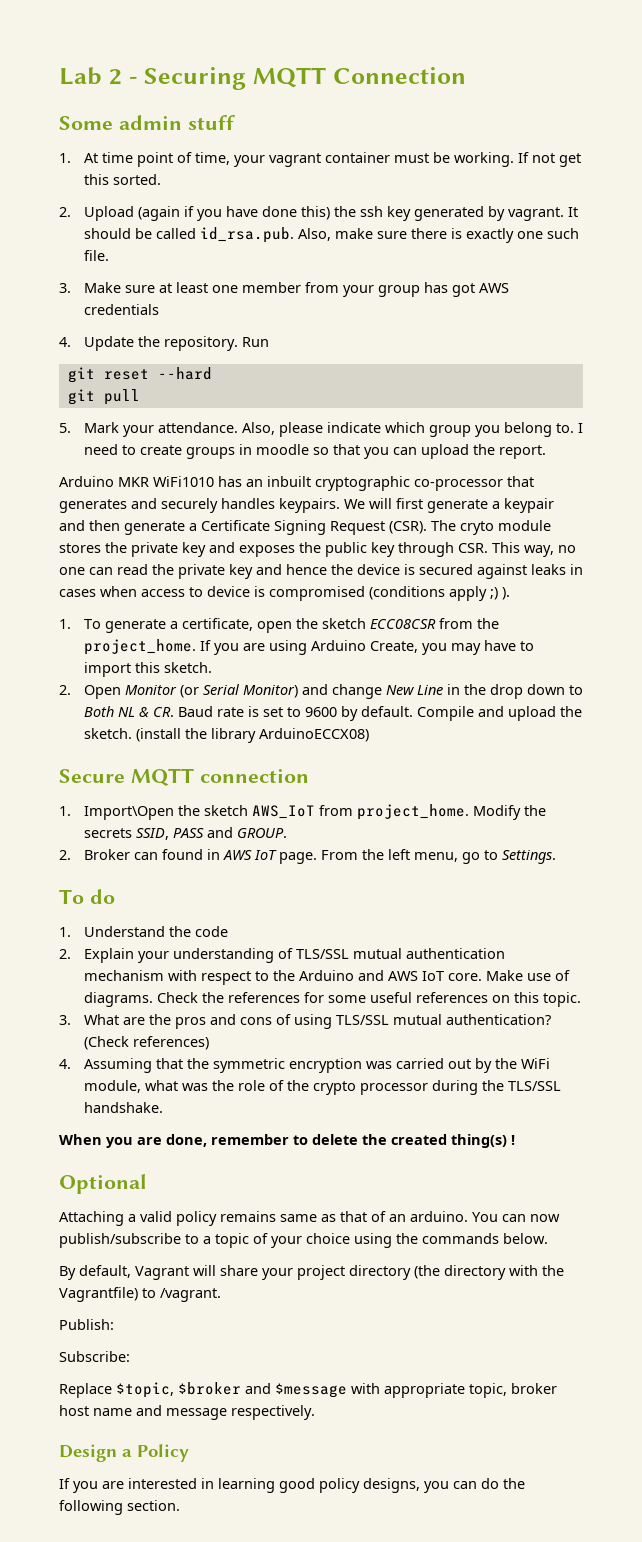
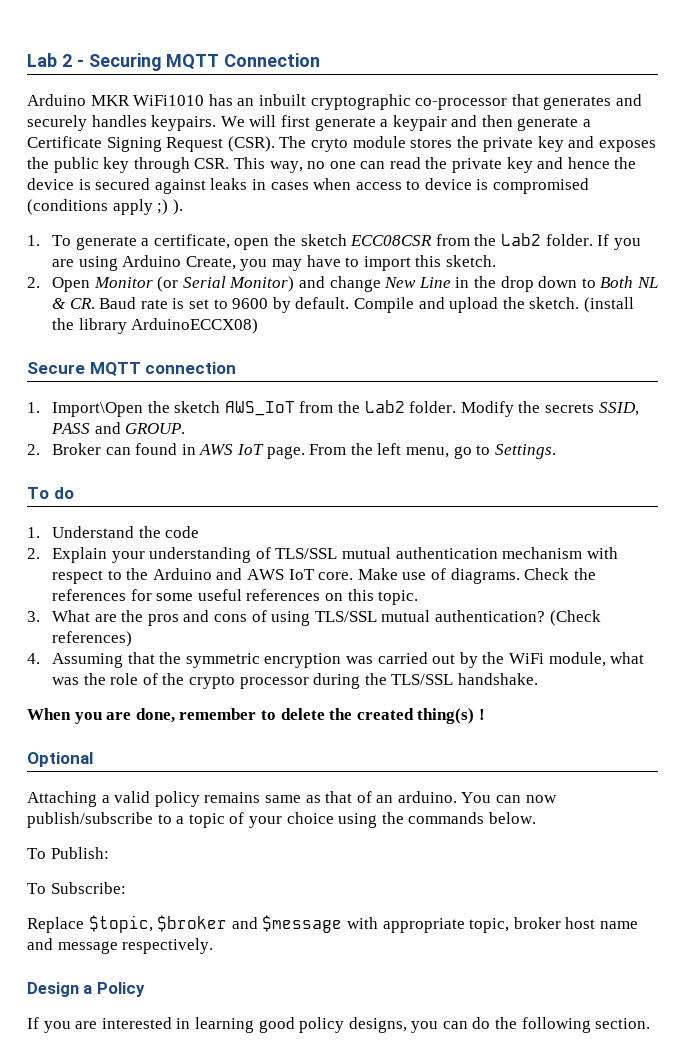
- Some admin stuff
- 1. At time point of time, your vagrant container must be working. If not get this sorted.
- 2. Upload (again if you have done this) the ssh key generated by vagrant. It should be called id_rsa.pub. Also, make sure there is exactly one such file.
- 3. Make sure at least one member from your group has got AWS credentials
- 4. Update the repository. Run
- git reset --hard
- git pull
- 5. Mark your attendance. Also, please indicate which group you belong to. I need to create groups in moodle so that you can upload the report.
- 1. To generate a certificate, open the sketch ECC08CSR from the project_home.
+ 1. To generate a certificate, open the sketch ECC08CSR from the Lab2 folder.
- 1. Import\Open the sketch AWS_IoT from project_home.
+ 1. Import\Open the sketch AWS_IoT from the Lab2 folder.
- By default, Vagrant will share your project directory (the directory with the Vagrantfile) to /vagrant.
- Publish:
+ To Publish:
- Subscribe:
+ To Subscribe:

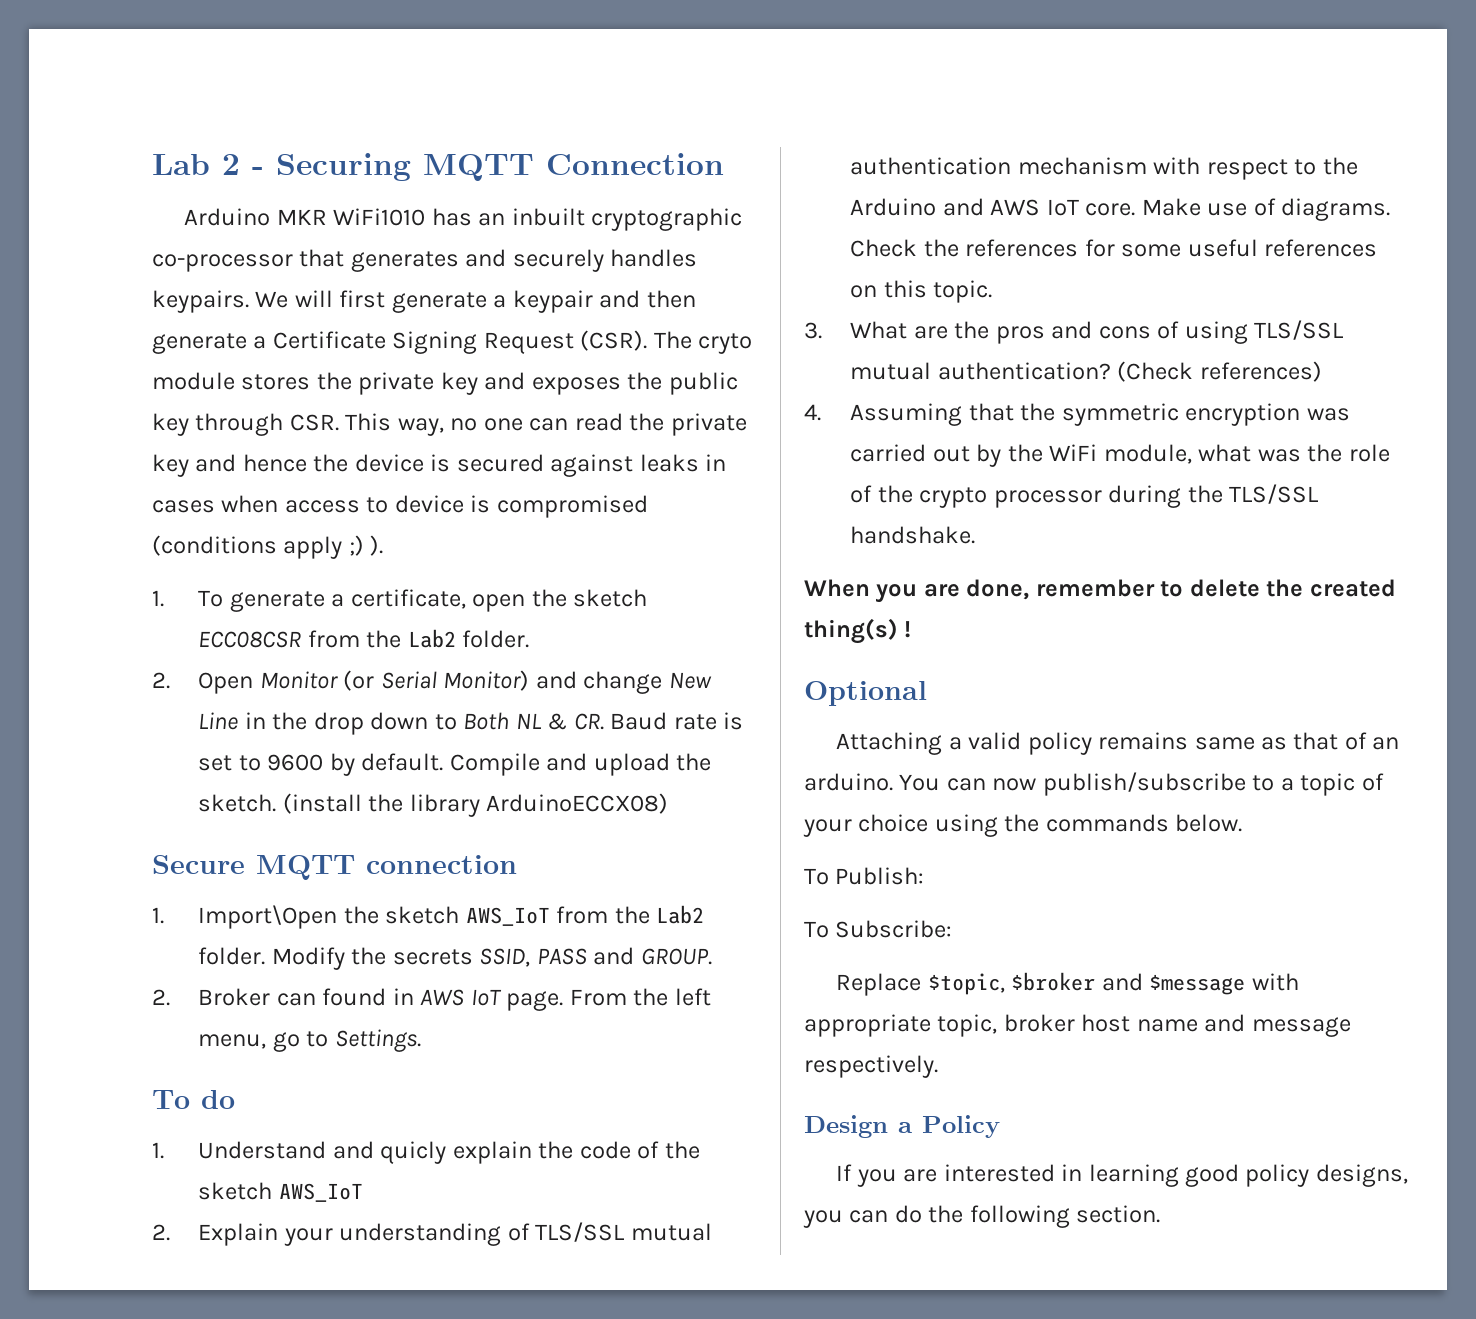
- If you are using Arduino Create, you may have to import this sketch.
- 1. Understand the code
+ 1. Understand and quicly explain the code of the sketch AWS_IoT

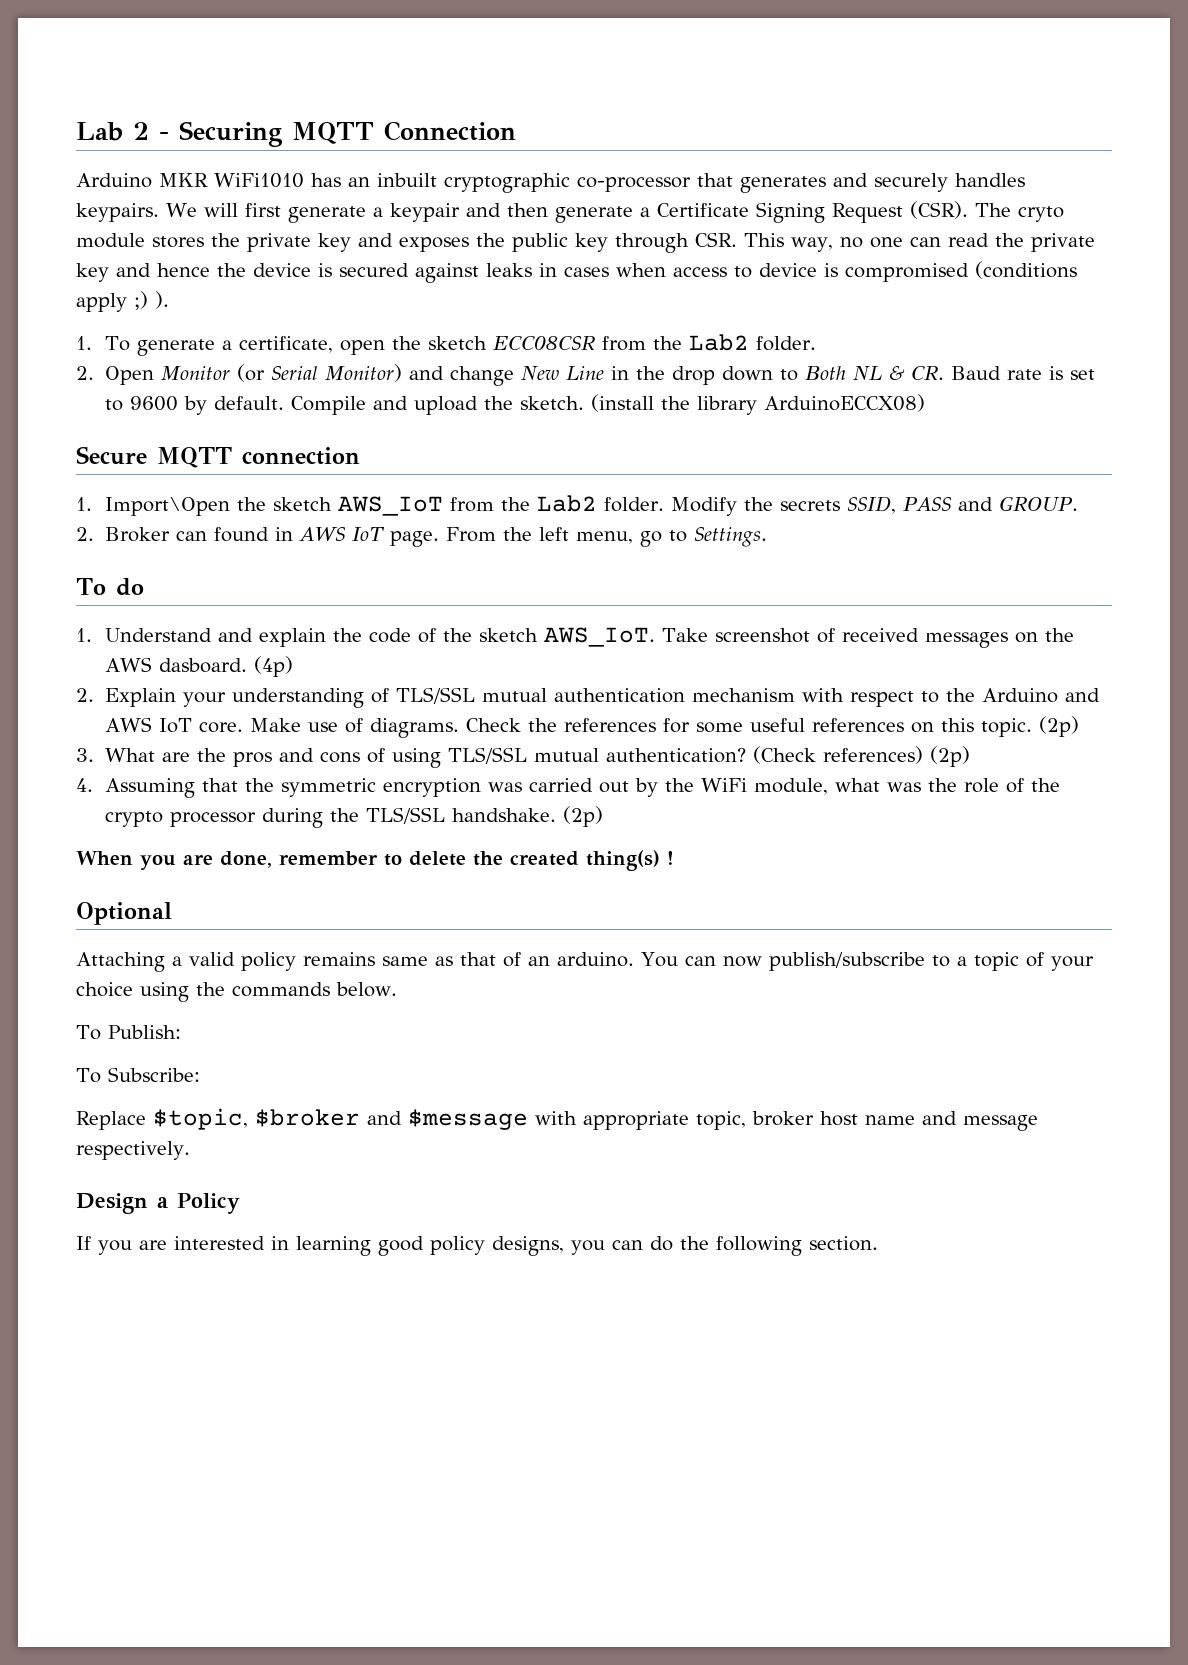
- 1. Understand and quicly explain the code of the sketch AWS_IoT
+ 1. Understand and explain the code of the sketch AWS_IoT. Take screenshot of received messages on the AWS dasboard. (4p)
- Check the references for some useful references on this topic.
+ Check the references for some useful references on this topic. (2p)
- (Check references)
+ (Check references) (2p)
- 4. Assuming that the symmetric encryption was carried out by the WiFi module, what was the role of the crypto processor during the TLS/SSL handshake.
+ 4. Assuming that the symmetric encryption was carried out by the WiFi module, what was the role of the crypto processor during the TLS/SSL handshake. (2p)

